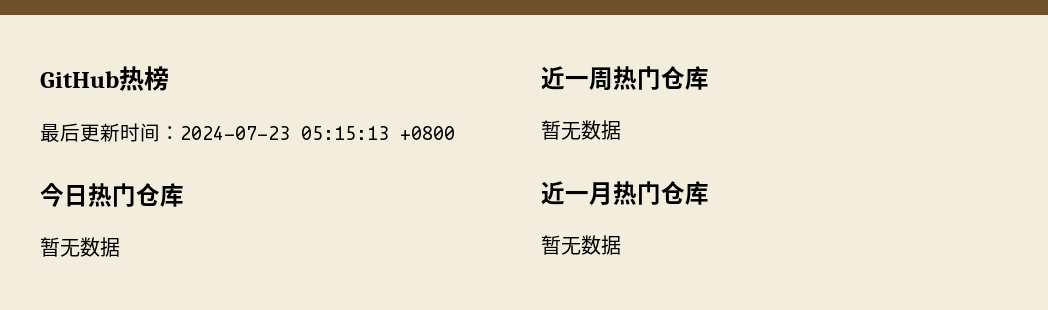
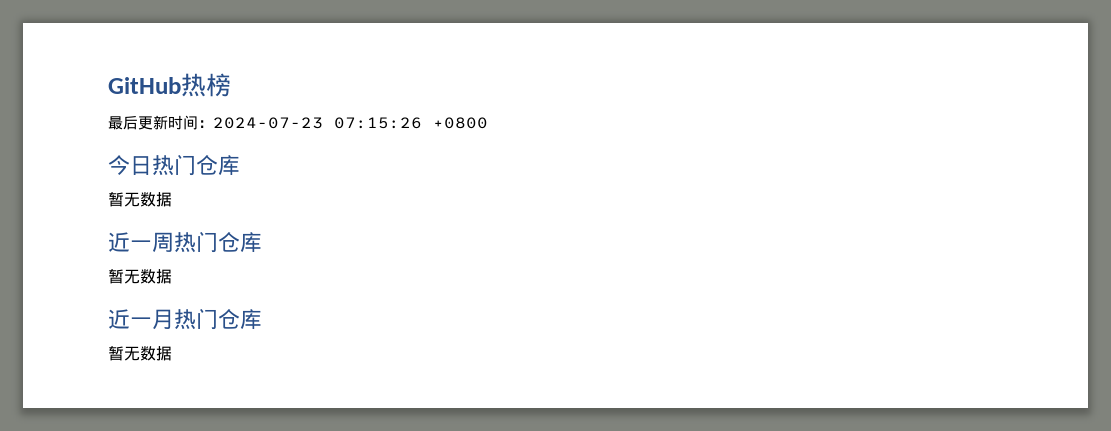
- 最后更新时间：2024-07-23 05:15:13 +0800
+ 最后更新时间：2024-07-23 07:15:26 +0800

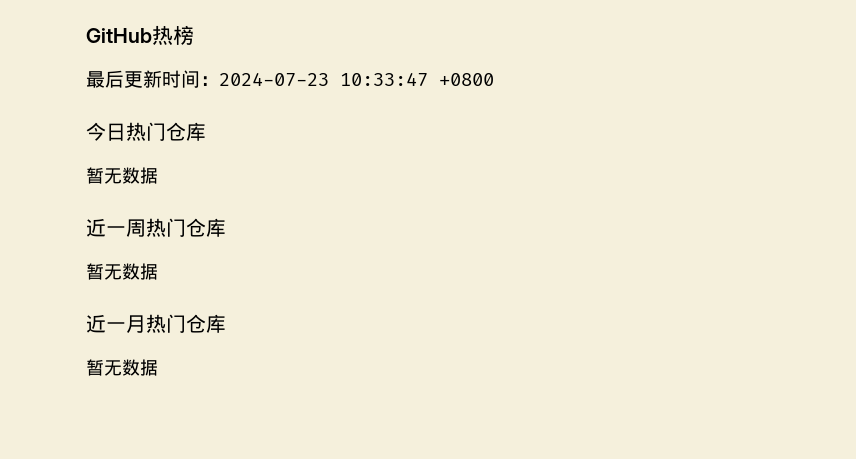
- 最后更新时间：2024-07-23 07:15:26 +0800
+ 最后更新时间：2024-07-23 10:33:47 +0800

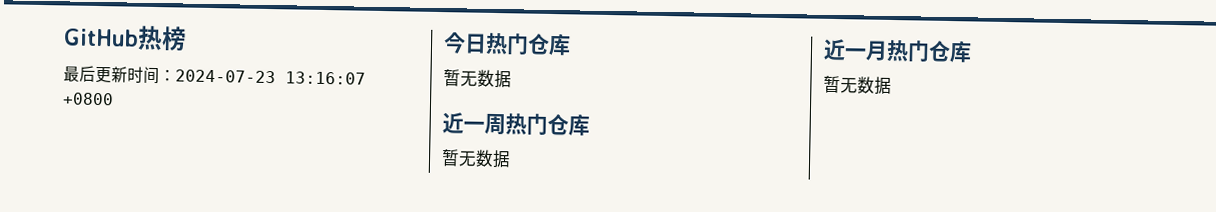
- 最后更新时间：2024-07-23 10:33:47 +0800
+ 最后更新时间：2024-07-23 13:16:07 +0800

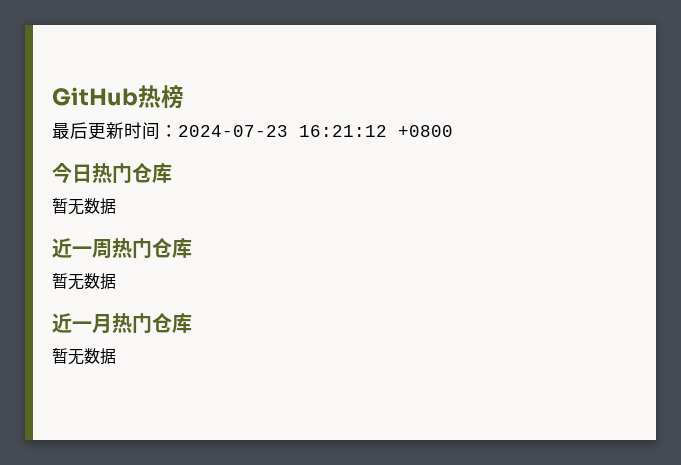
- 最后更新时间：2024-07-23 13:16:07 +0800
+ 最后更新时间：2024-07-23 16:21:12 +0800

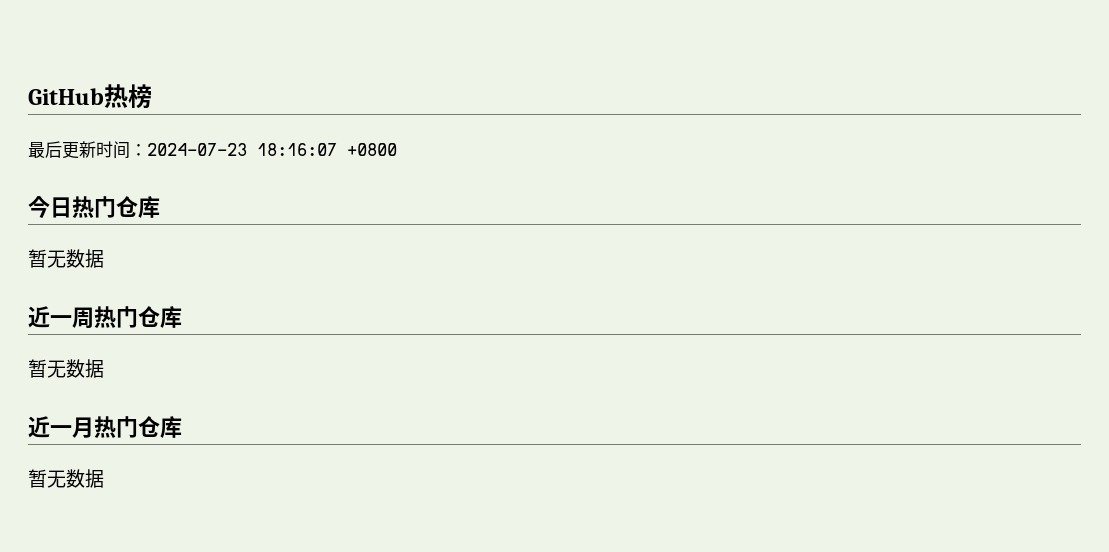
- 最后更新时间：2024-07-23 16:21:12 +0800
+ 最后更新时间：2024-07-23 18:16:07 +0800

